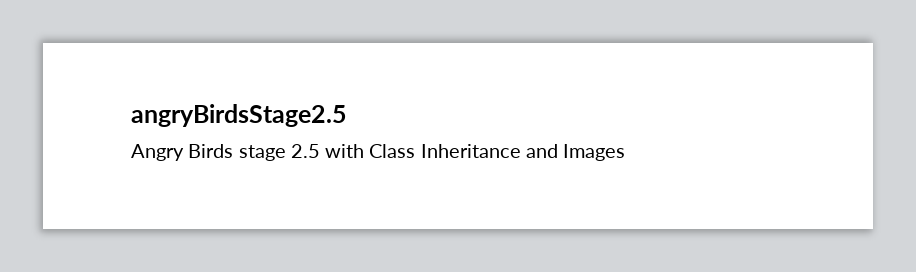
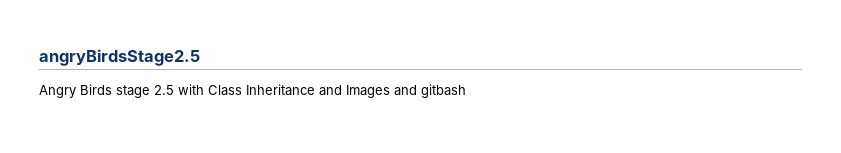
- Angry Birds stage 2.5 with Class Inheritance and Images
+ Angry Birds stage 2.5 with Class Inheritance and Images and gitbash

